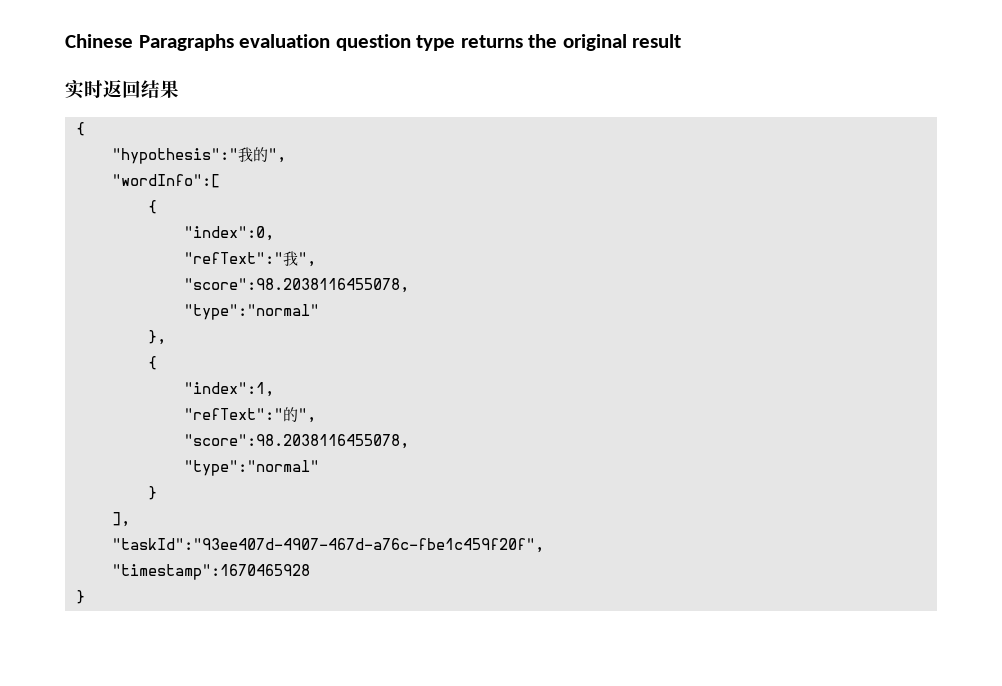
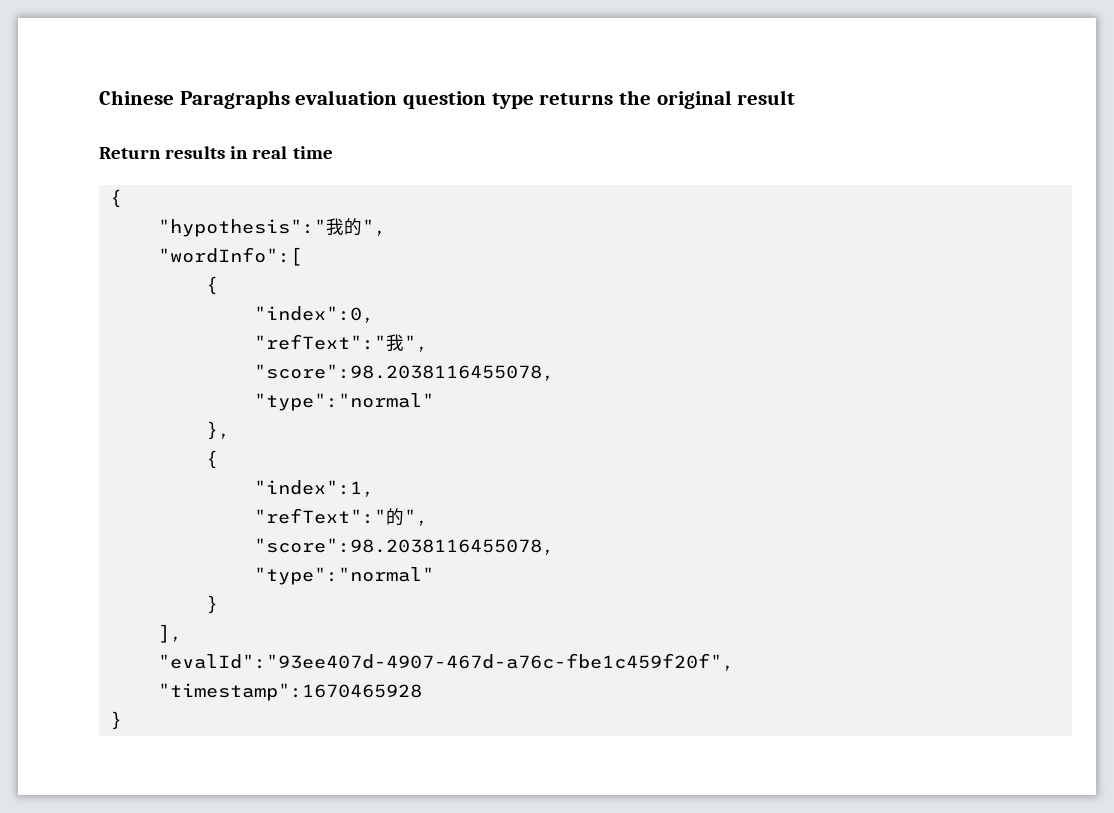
- 实时返回结果
+ Return results in real time
- "taskId":"93ee407d-4907-467d-a76c-fbe1c459f20f",
+ "evalId":"93ee407d-4907-467d-a76c-fbe1c459f20f",

